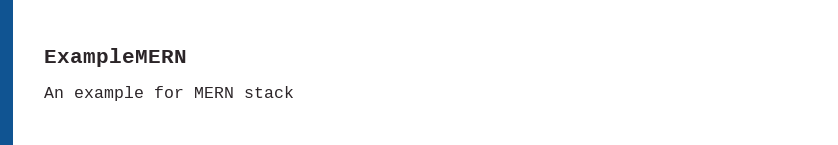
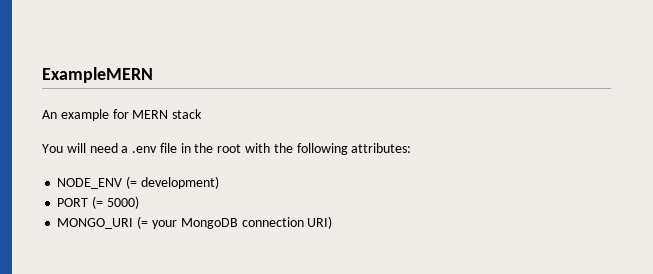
+ You will need a .env file in the root with the following attributes:
+ NODE_ENV (= development)
+ PORT (= 5000)
+ MONGO_URI (= your MongoDB connection URI)

